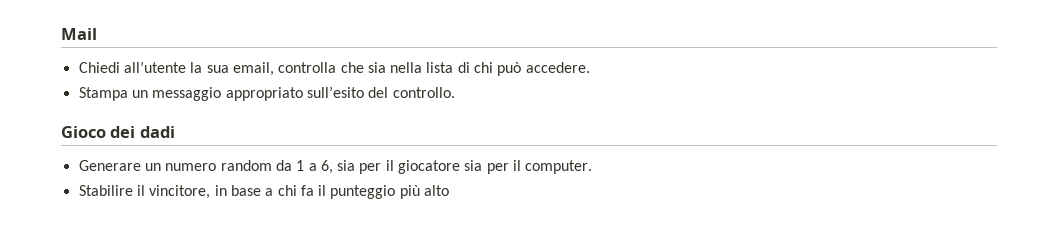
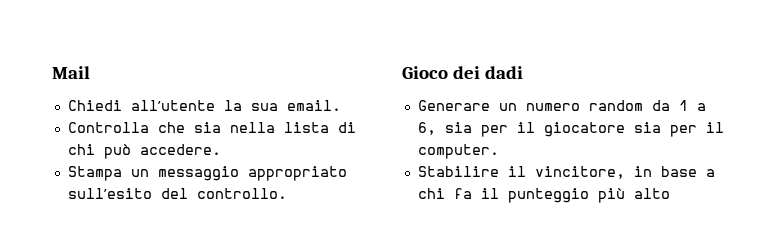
- Chiedi all’utente la sua email, controlla che sia nella lista di chi può accedere.
+ Chiedi all’utente la sua email.
+ Controlla che sia nella lista di chi può accedere.

